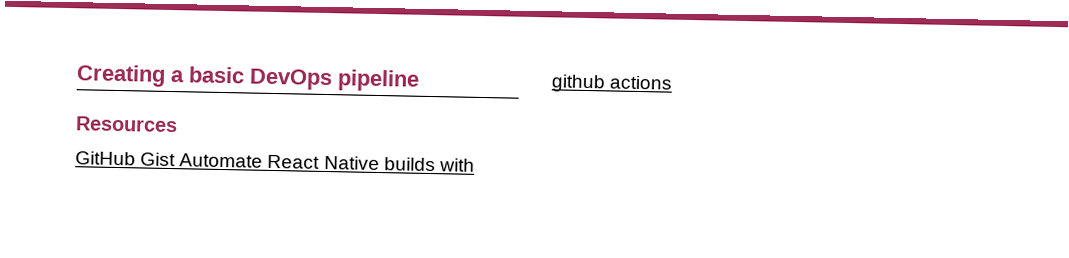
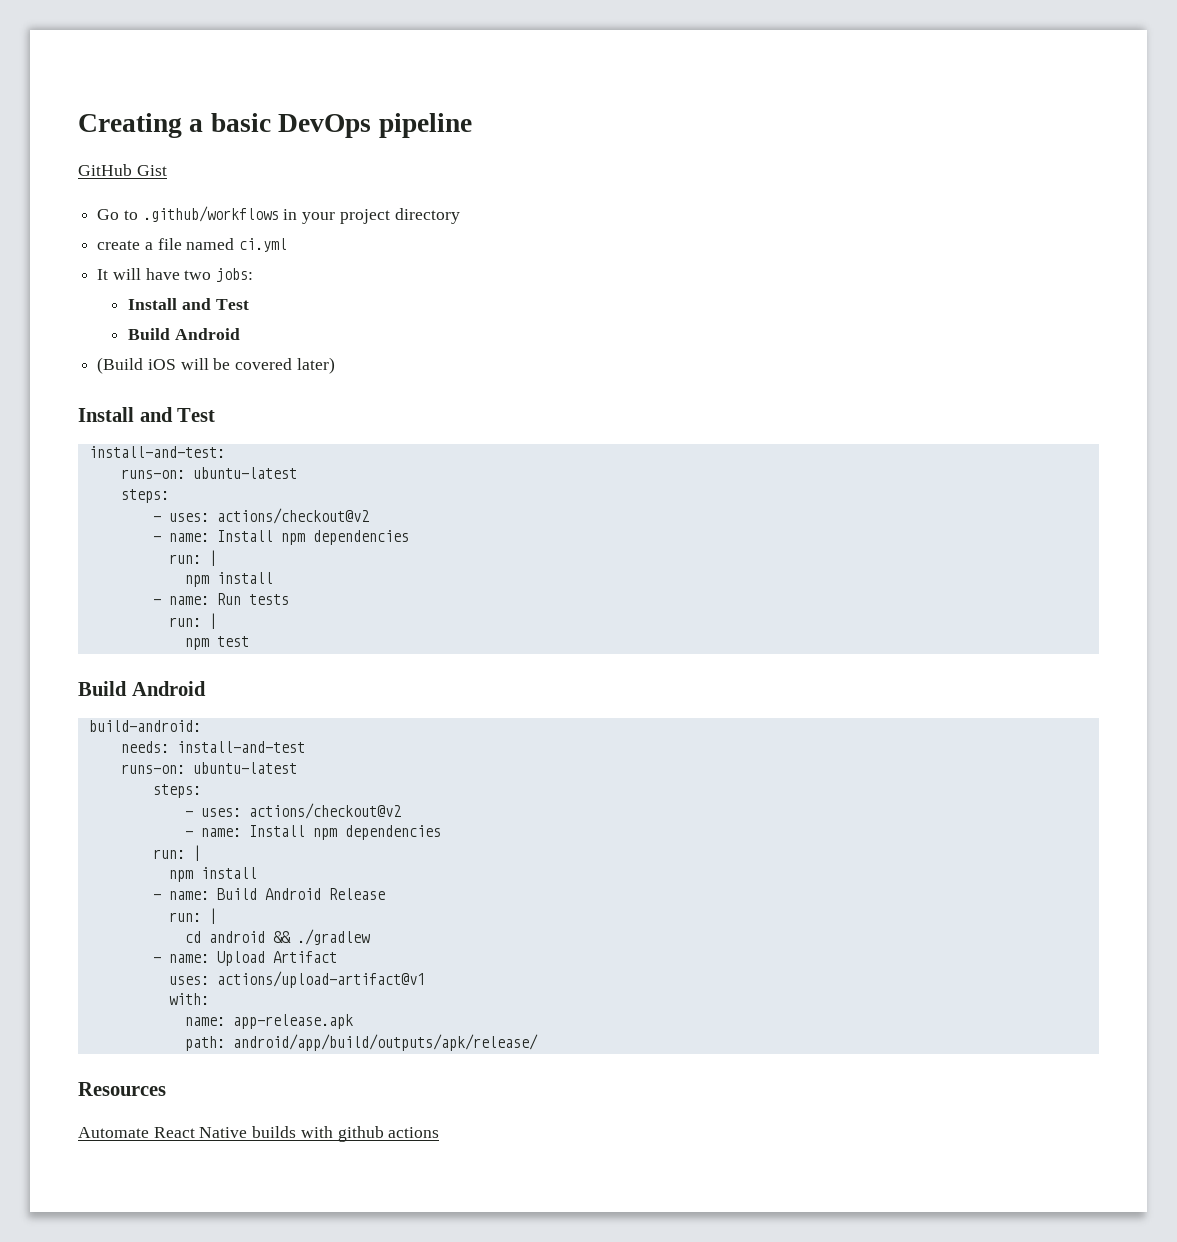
+ GitHub Gist
+ Go to .github/workflows in your project directory
+ create a file named ci.yml
+ It will have two jobs:
+ Install and Test
+ Build Android
+ (Build iOS will be covered later)
+ Install and Test
+ install-and-test:
+ runs-on: ubuntu-latest
+ steps:
+ - uses: actions/checkout@v2
+ - name: Install npm dependencies
+ run: |
+ npm install
+ - name: Run tests
+ run: |
+ npm test
+ Build Android
+ build-android:
+ needs: install-and-test
+ runs-on: ubuntu-latest
+ steps:
+ - uses: actions/checkout@v2
+ - name: Install npm dependencies
+ run: |
+ npm install
+ - name: Build Android Release
+ run: |
+ cd android && ./gradlew
+ - name: Upload Artifact
+ uses: actions/upload-artifact@v1
+ with:
+ name: app-release.apk
+ path: android/app/build/outputs/apk/release/
- GitHub Gist Automate React Native builds with github actions
+ Automate React Native builds with github actions

